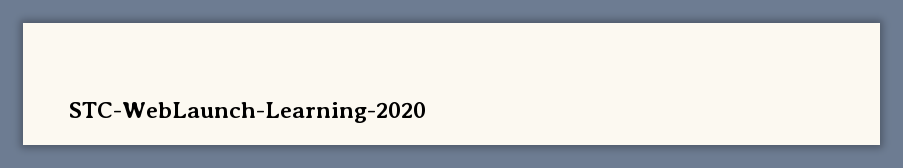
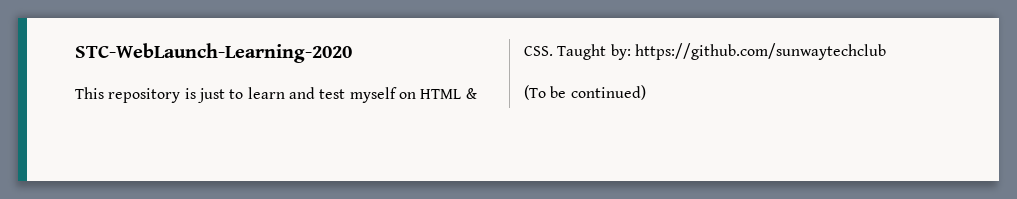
+ This repository is just to learn and test myself on HTML & CSS. Taught by: https://github.com/sunwaytechclub
+ (To be continued)

